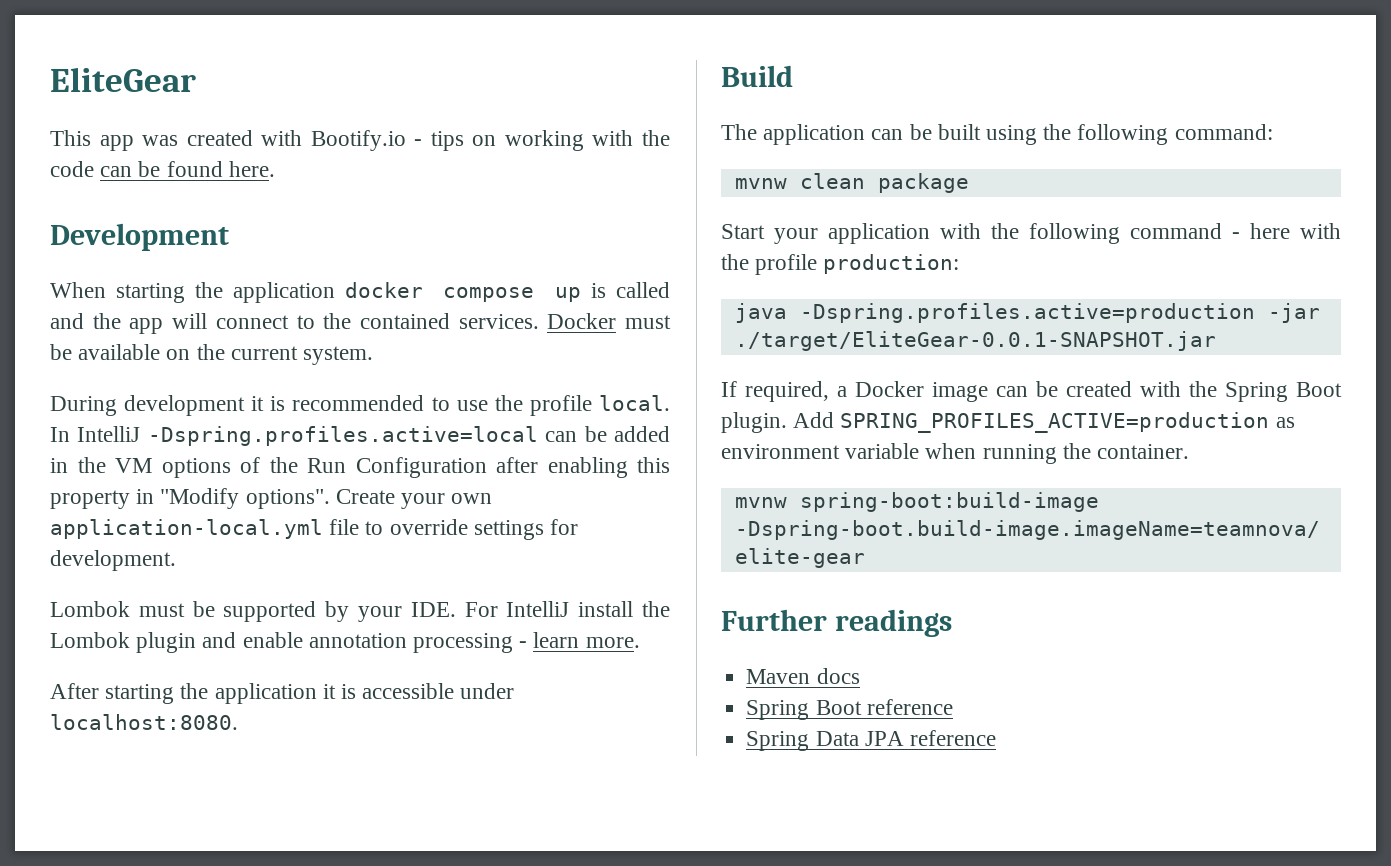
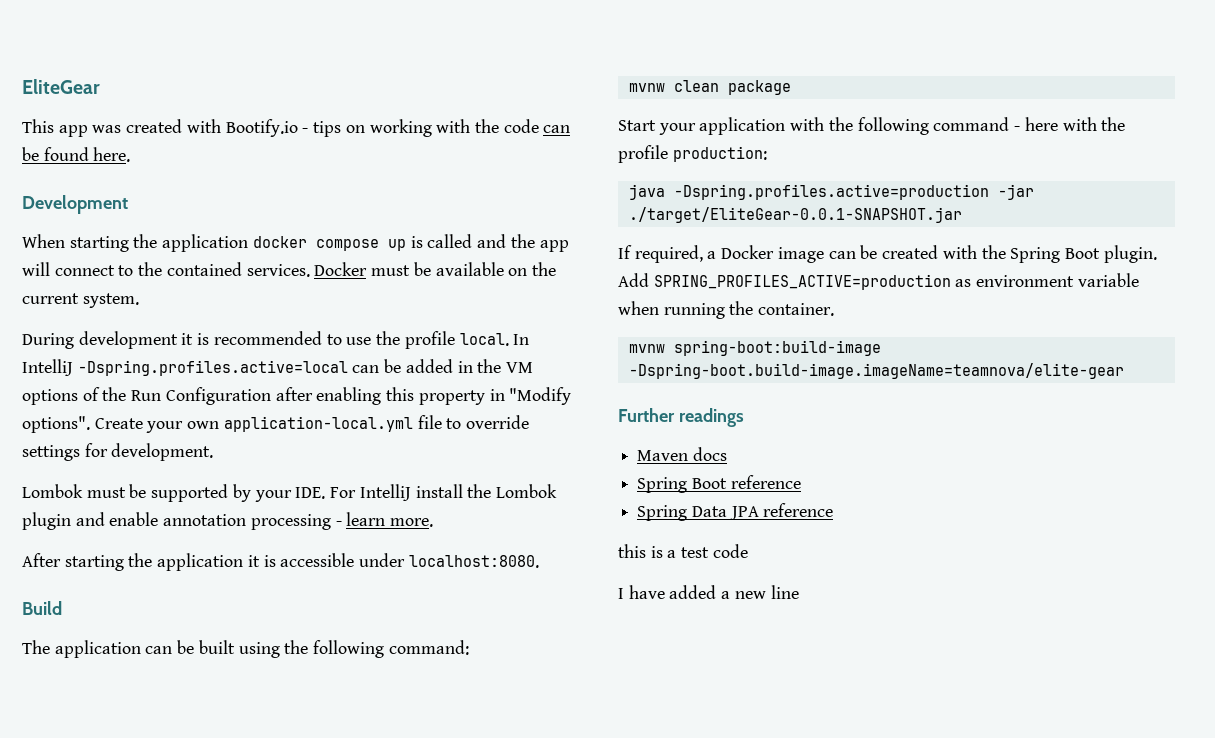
+ this is a test code
+ I have added a new line

